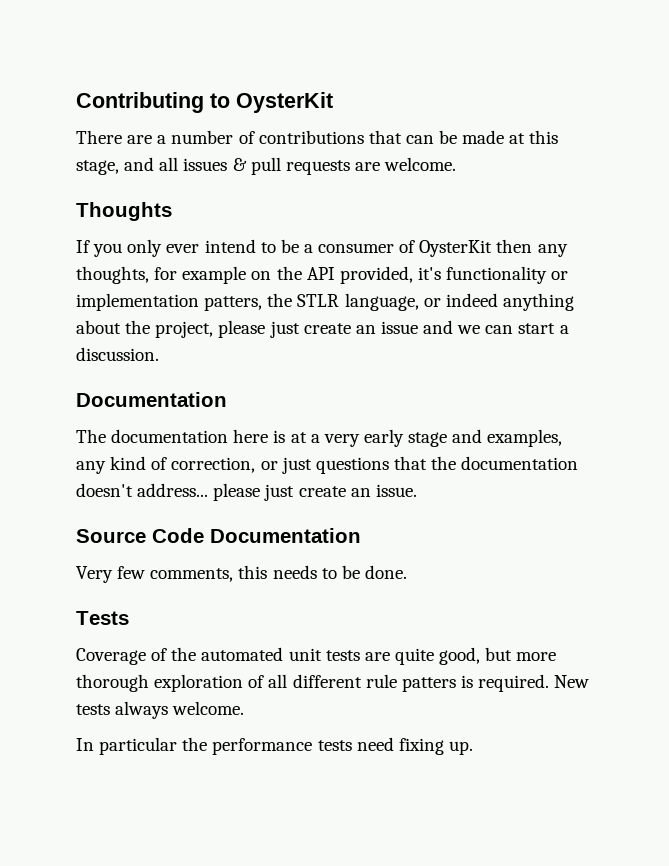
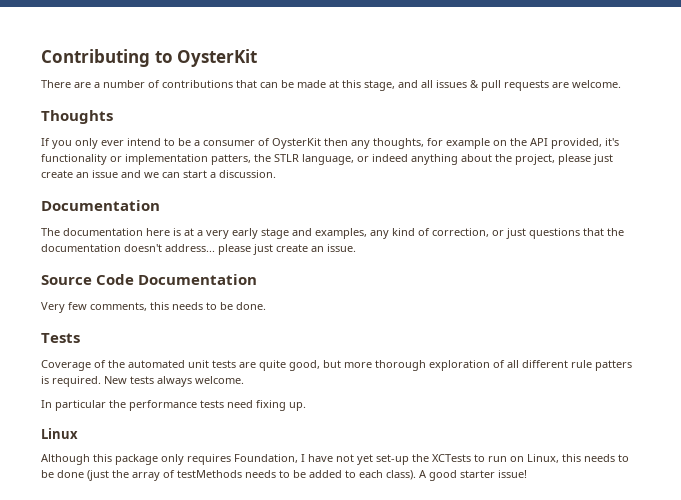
+ Linux
+ Although this package only requires Foundation, I have not yet set-up the XCTests to run on Linux, this needs to be done (just the array of testMethods needs to be added to each class). A good starter issue!

